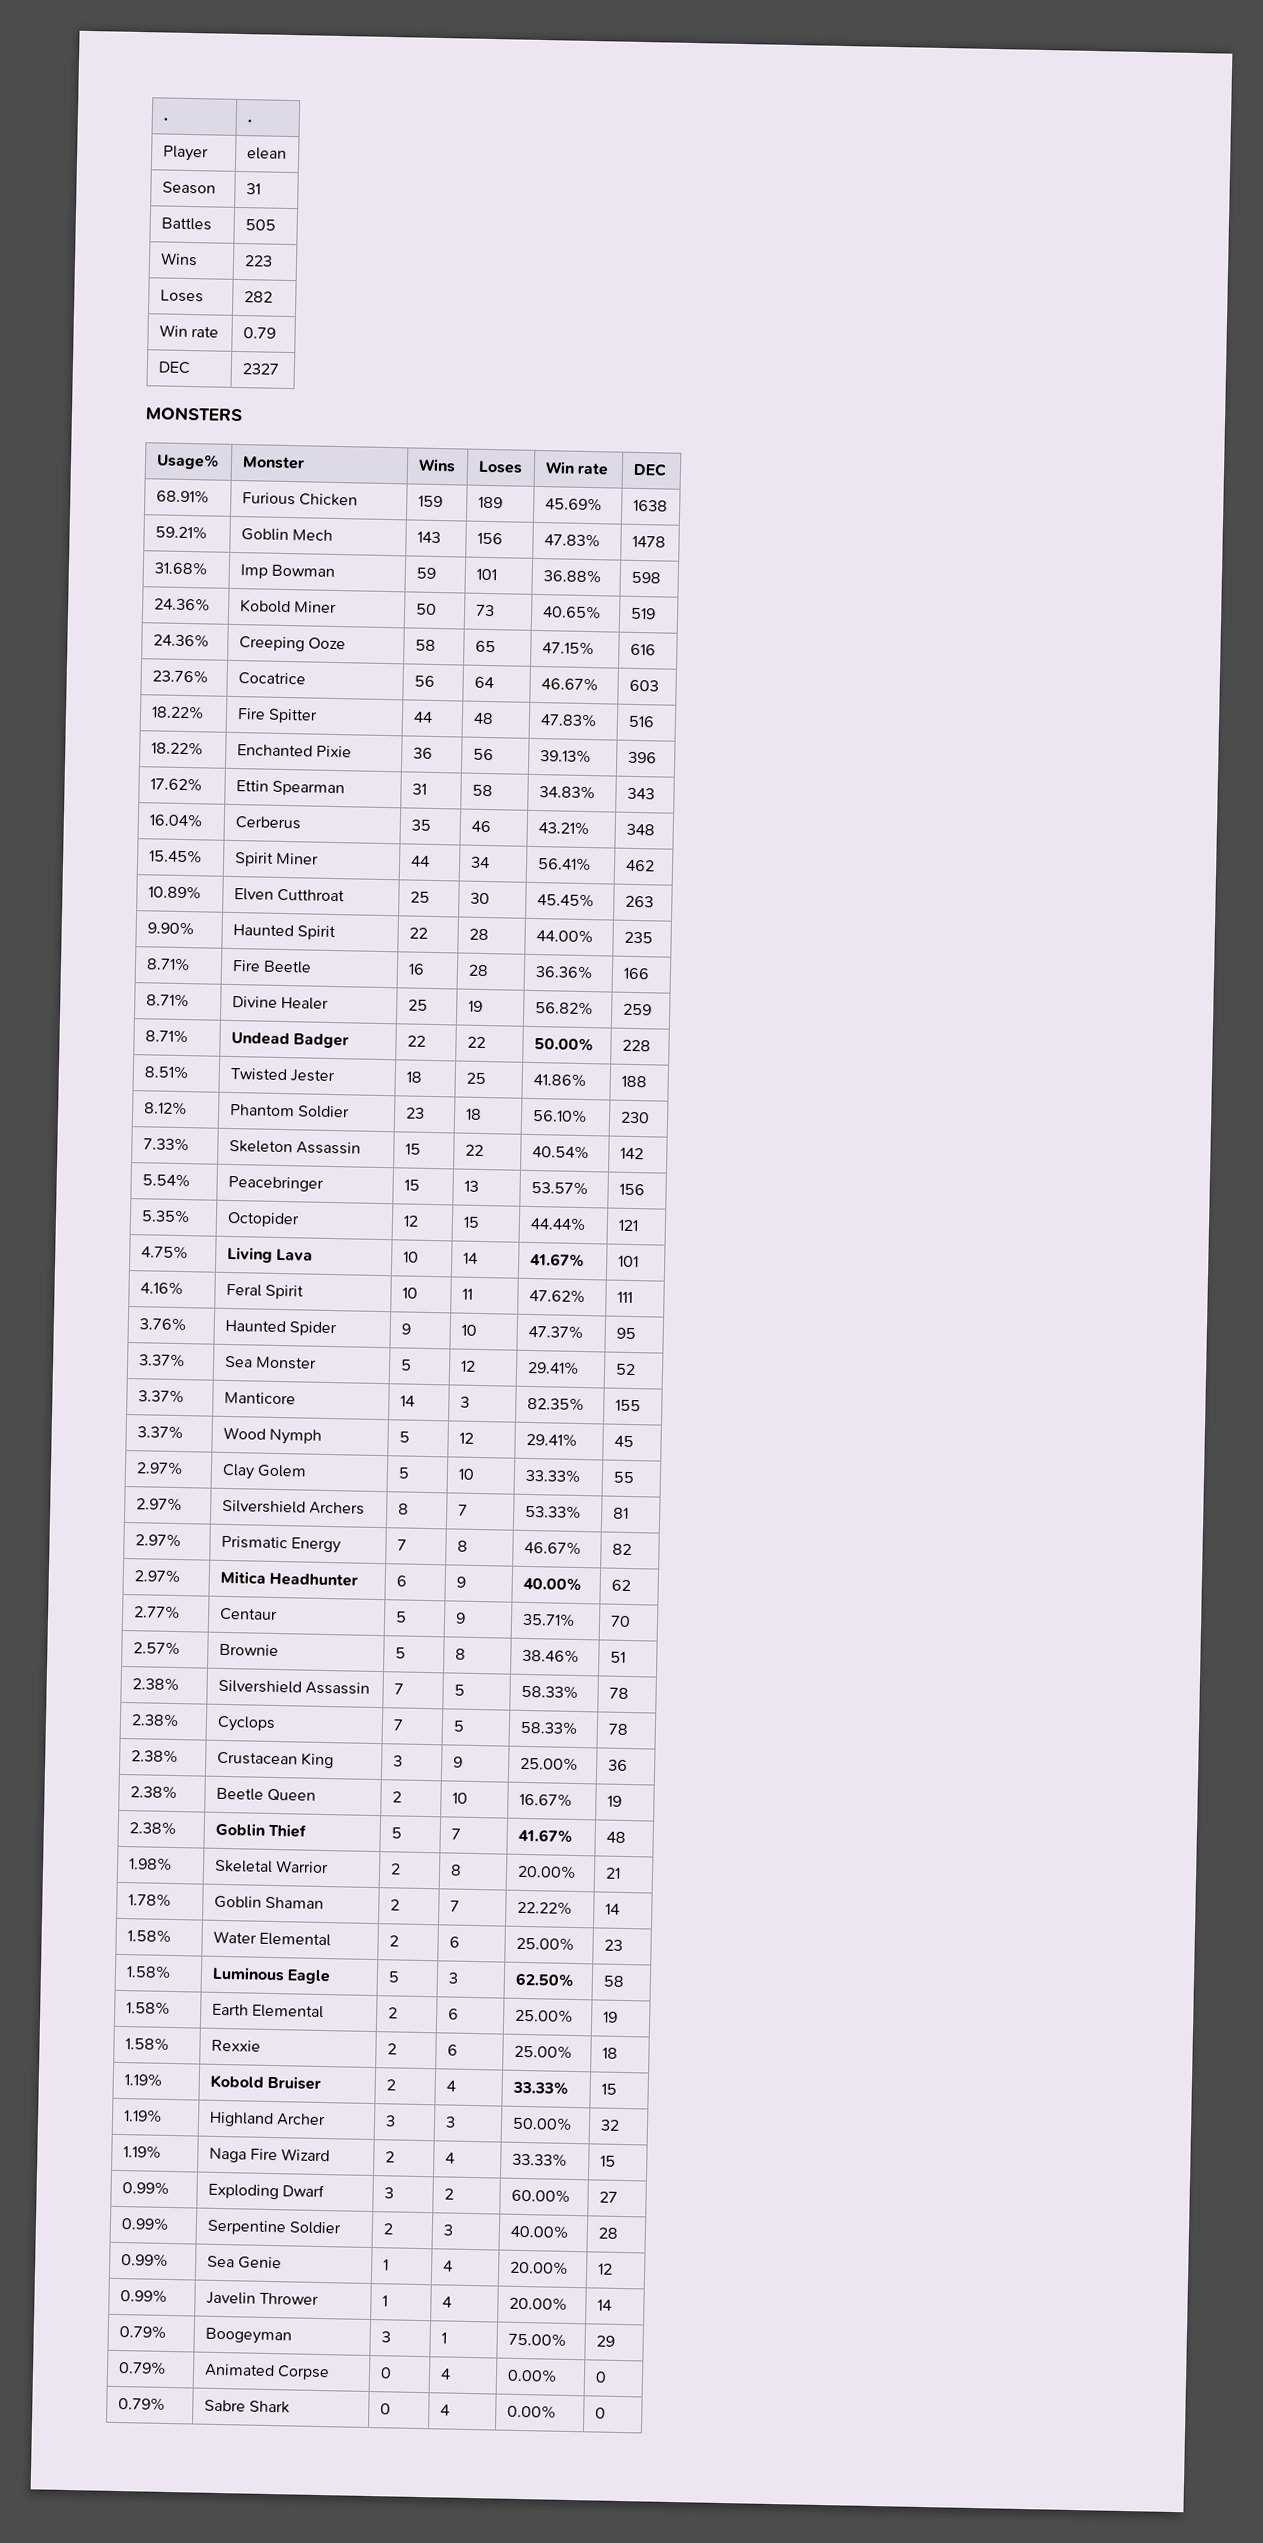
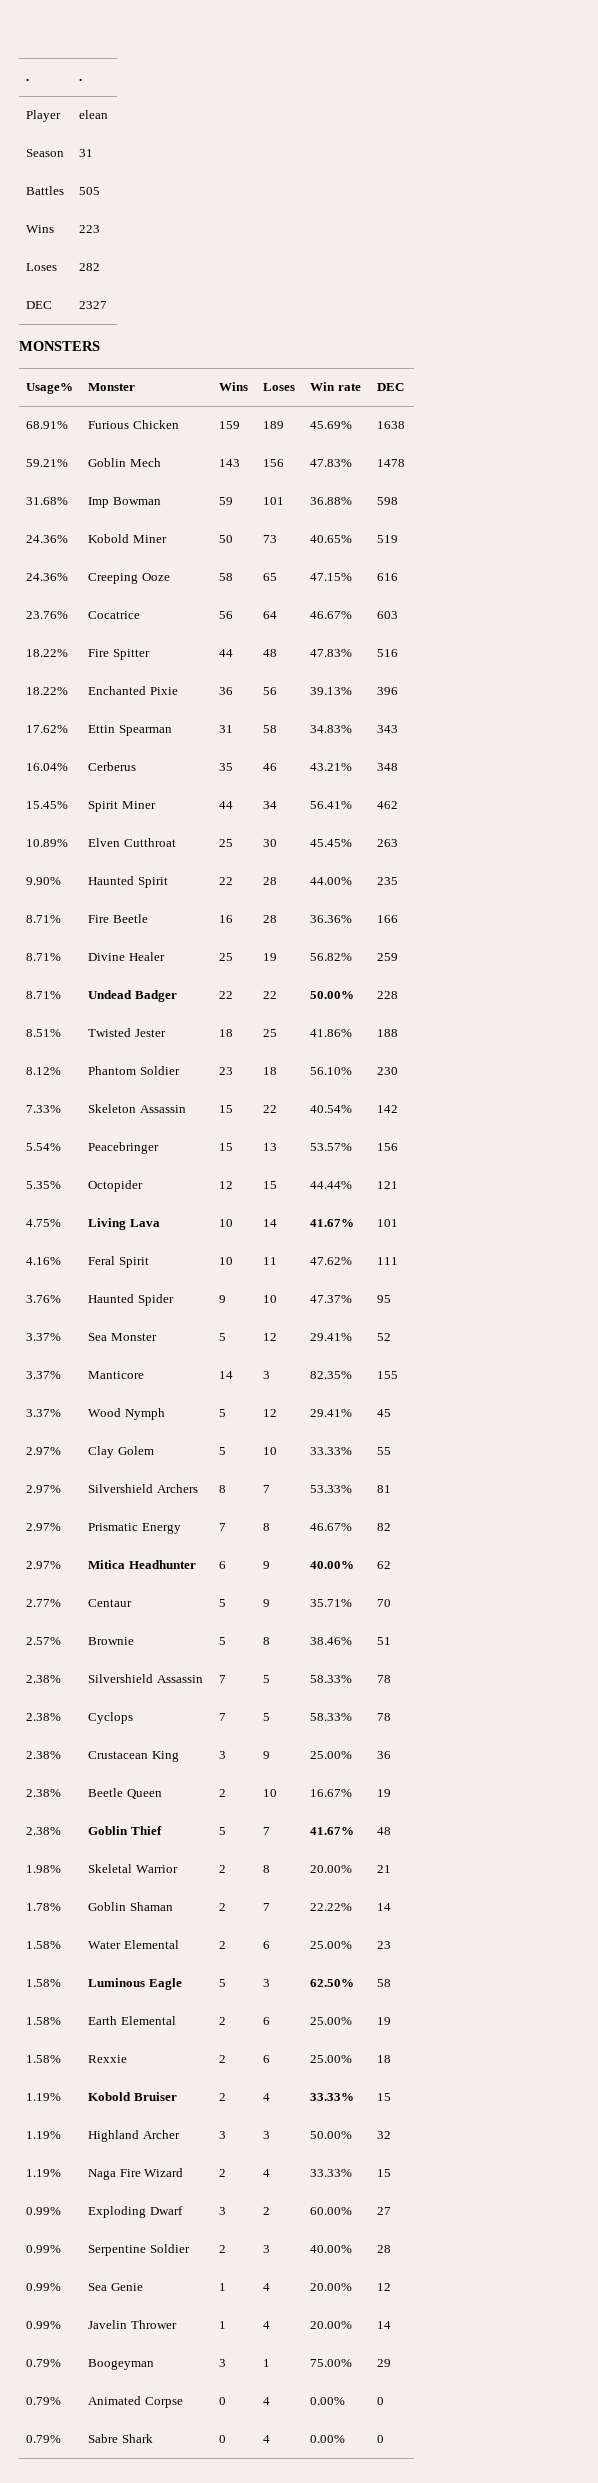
- Win rate | 0.79

